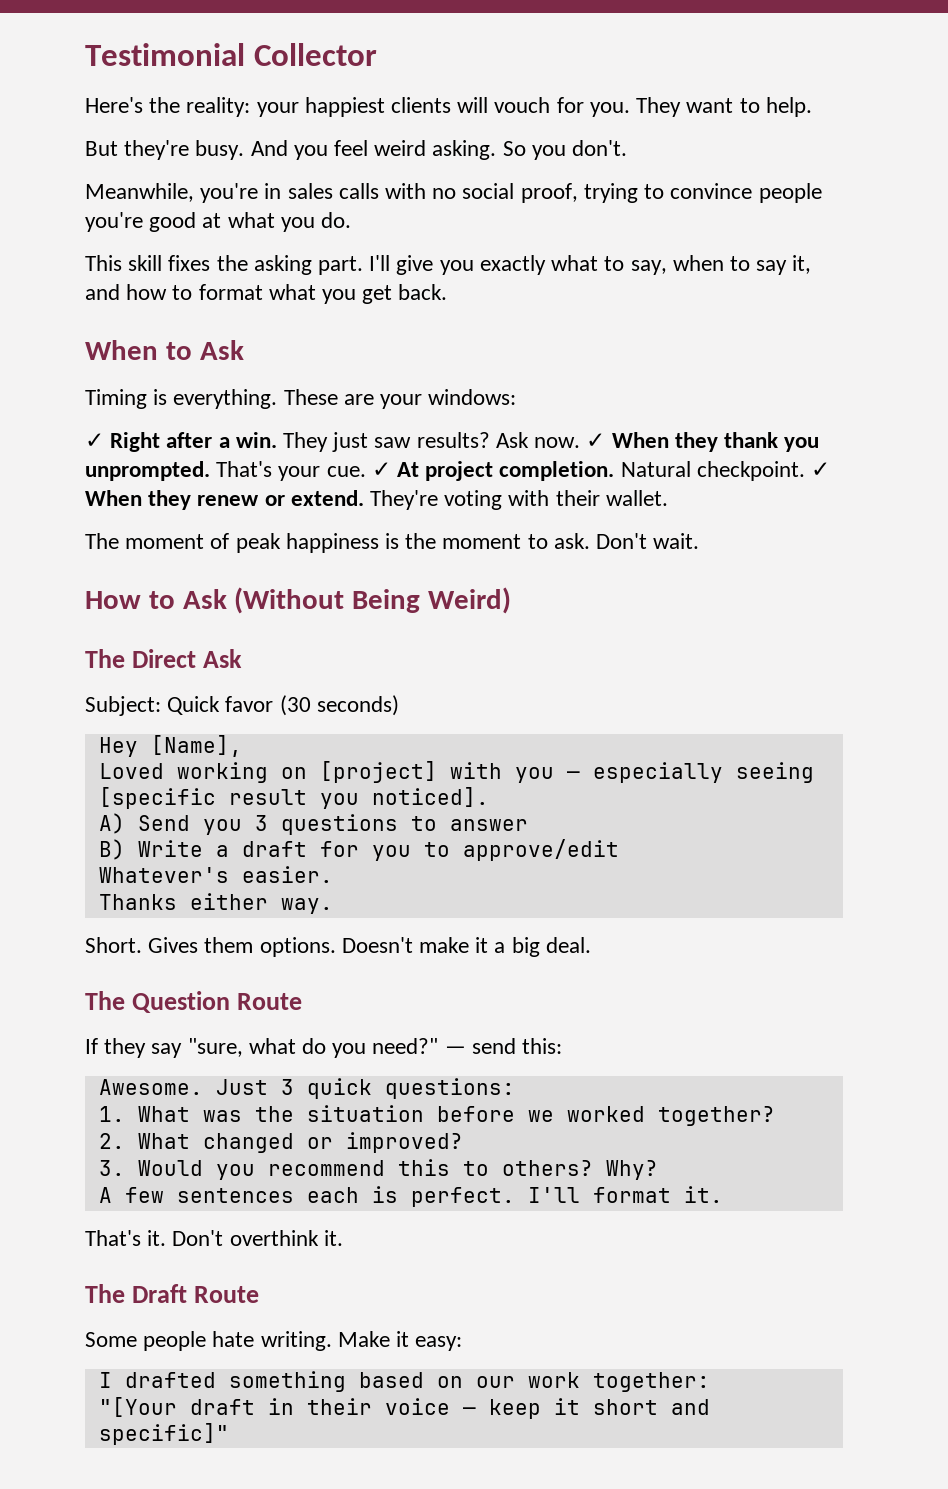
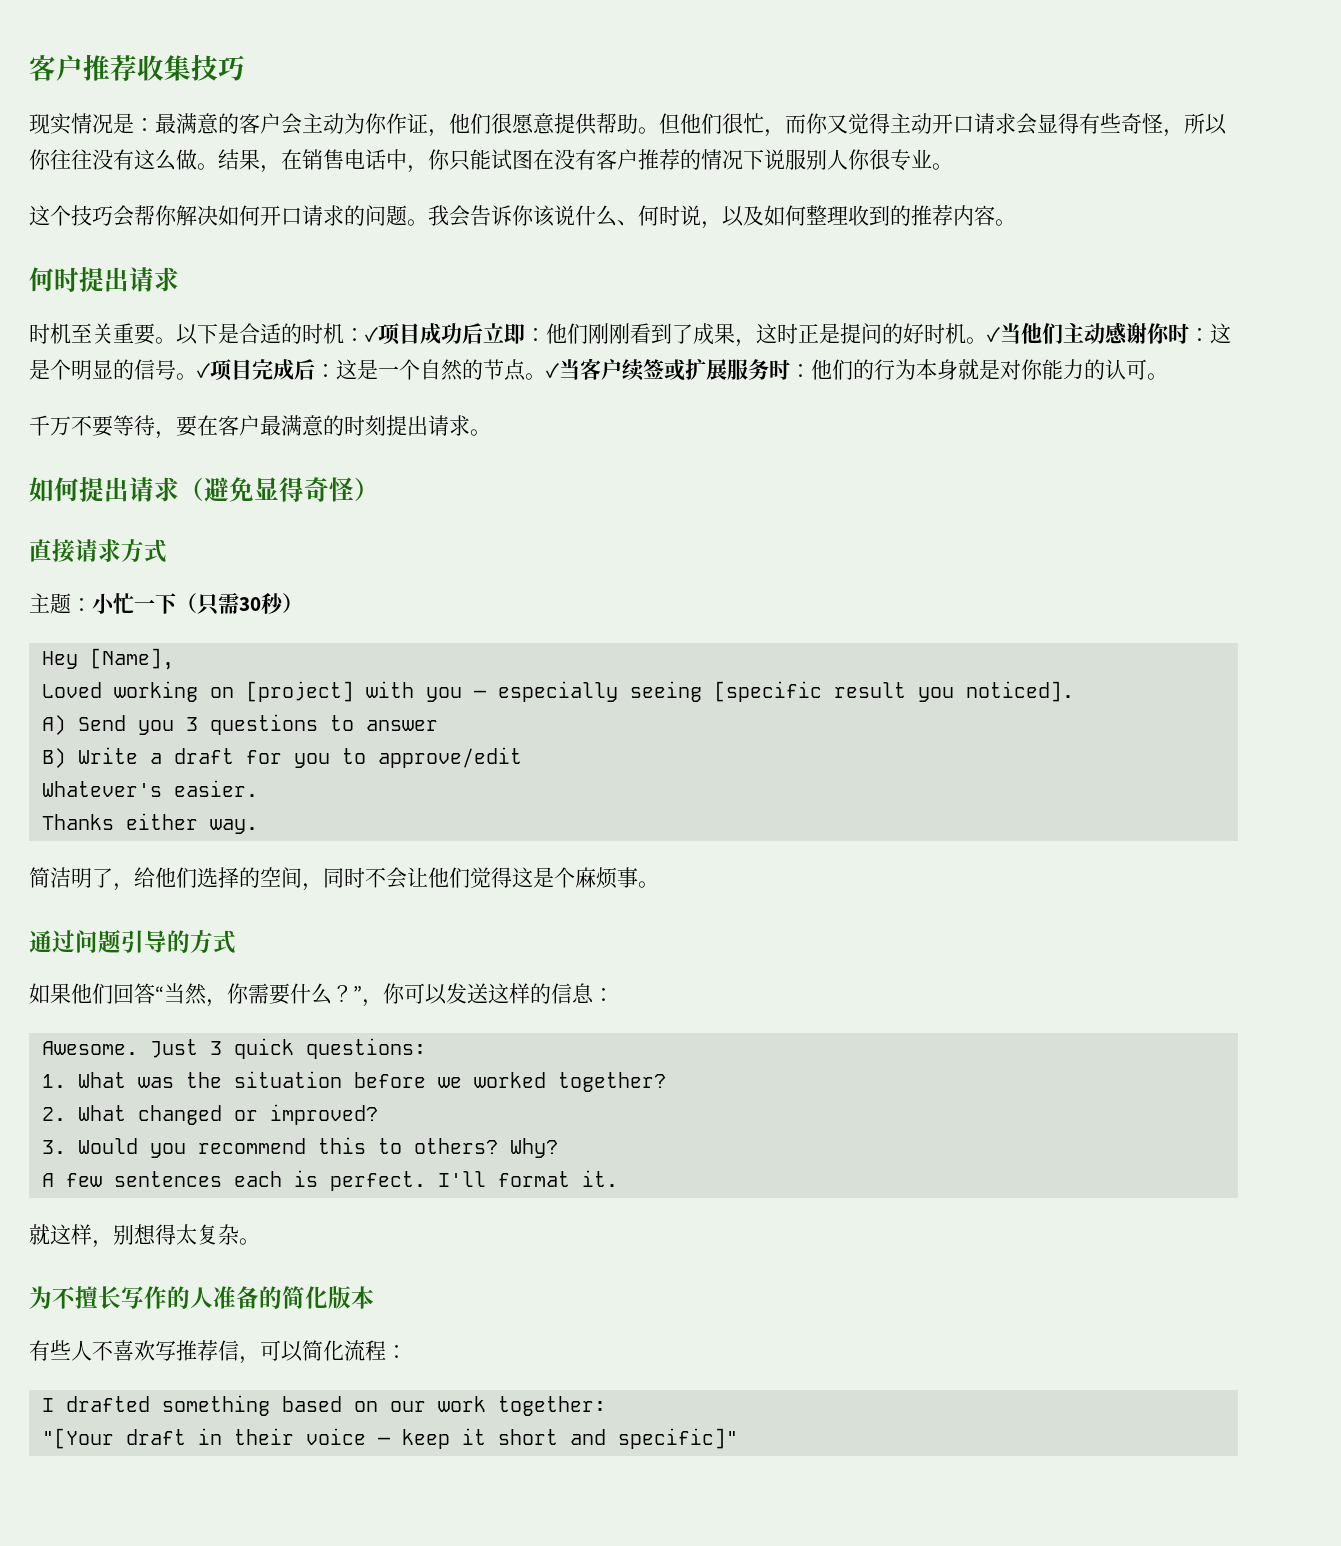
- Testimonial Collector
- Here's the reality: your happiest clients will vouch for you. They want to help.
- But they're busy. And you feel weird asking. So you don't.
- Meanwhile, you're in sales calls with no social proof, trying to convince people you're good at what you do.
- This skill fixes the asking part. I'll give you exactly what to say, when to say it, and how to format what you get back.
- When to Ask
- Timing is everything. These are your windows:
- ✓ Right after a win. They just saw results? Ask now. ✓ When they thank you unprompted. That's your cue. ✓ At project completion. Natural checkpoint. ✓ When they renew or extend. They're voting with their wallet.
- The moment of peak happiness is the moment to ask. Don't wait.
- How to Ask (Without Being Weird)
- The Direct Ask
- Subject: Quick favor (30 seconds)
+ 客户推荐收集技巧
+ 现实情况是：最满意的客户会主动为你作证，他们很愿意提供帮助。但他们很忙，而你又觉得主动开口请求会显得有些奇怪，所以你往往没有这么做。结果，在销售电话中，你只能试图在没有客户推荐的情况下说服别人你很专业。
+ 这个技巧会帮你解决如何开口请求的问题。我会告诉你该说什么、何时说，以及如何整理收到的推荐内容。
+ 何时提出请求
+ 时机至关重要。以下是合适的时机：✓项目成功后立即：他们刚刚看到了成果，这时正是提问的好时机。✓当他们主动感谢你时：这是个明显的信号。✓项目完成后：这是一个自然的节点。✓当客户续签或扩展服务时：他们的行为本身就是对你能力的认可。
+ 千万不要等待，要在客户最满意的时刻提出请求。
+ 如何提出请求（避免显得奇怪）
+ 直接请求方式
+ 主题：小忙一下（只需30秒）
- Short. Gives them options. Doesn't make it a big deal.
- The Question Route
- If they say "sure, what do you need?" — send this:
+ 简洁明了，给他们选择的空间，同时不会让他们觉得这是个麻烦事。
+ 通过问题引导的方式
+ 如果他们回答“当然，你需要什么？”，你可以发送这样的信息：
- That's it. Don't overthink it.
- The Draft Route
- Some people hate writing. Make it easy:
+ 就这样，别想得太复杂。
+ 为不擅长写作的人准备的简化版本
+ 有些人不喜欢写推荐信，可以简化流程：

